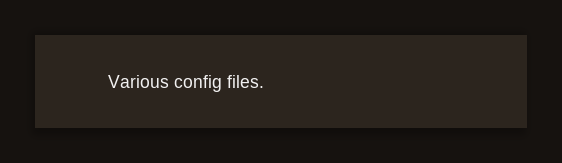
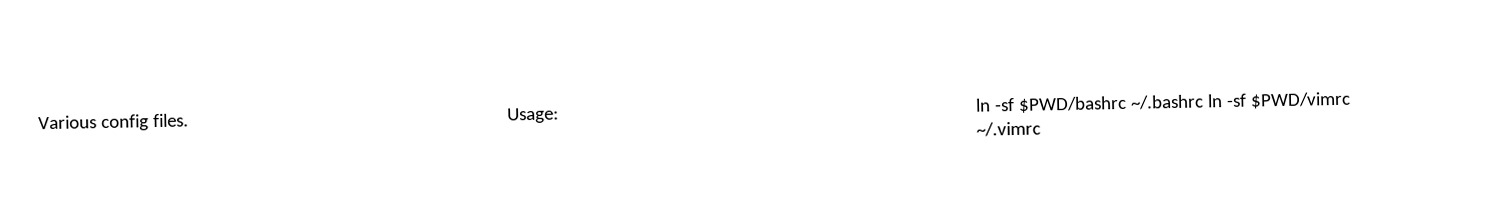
+ Usage:
+ ln -sf $PWD/bashrc ~/.bashrc ln -sf $PWD/vimrc ~/.vimrc

